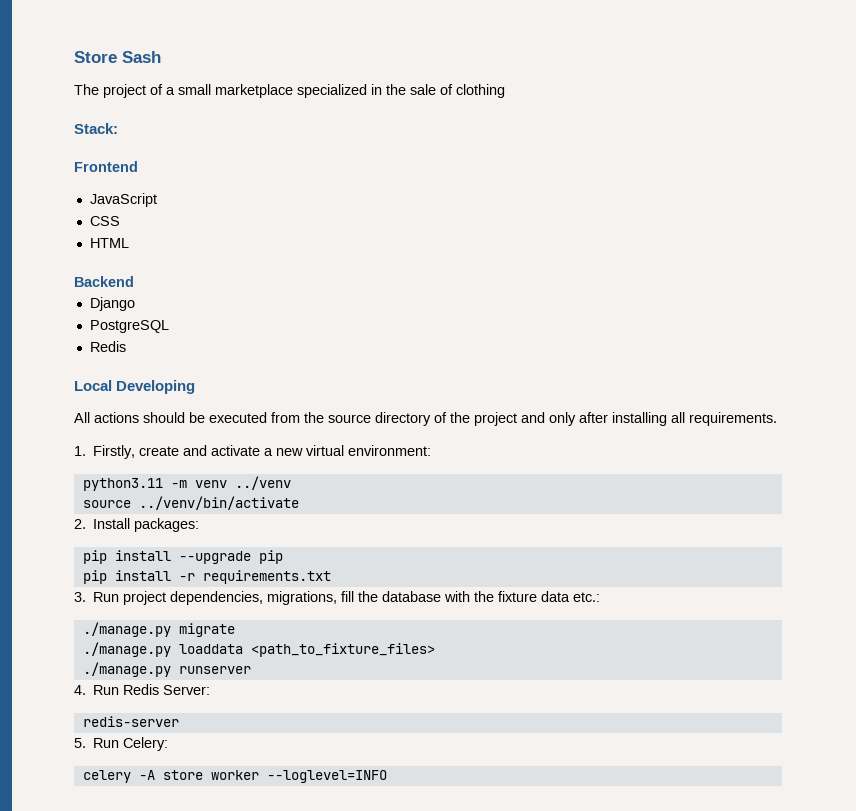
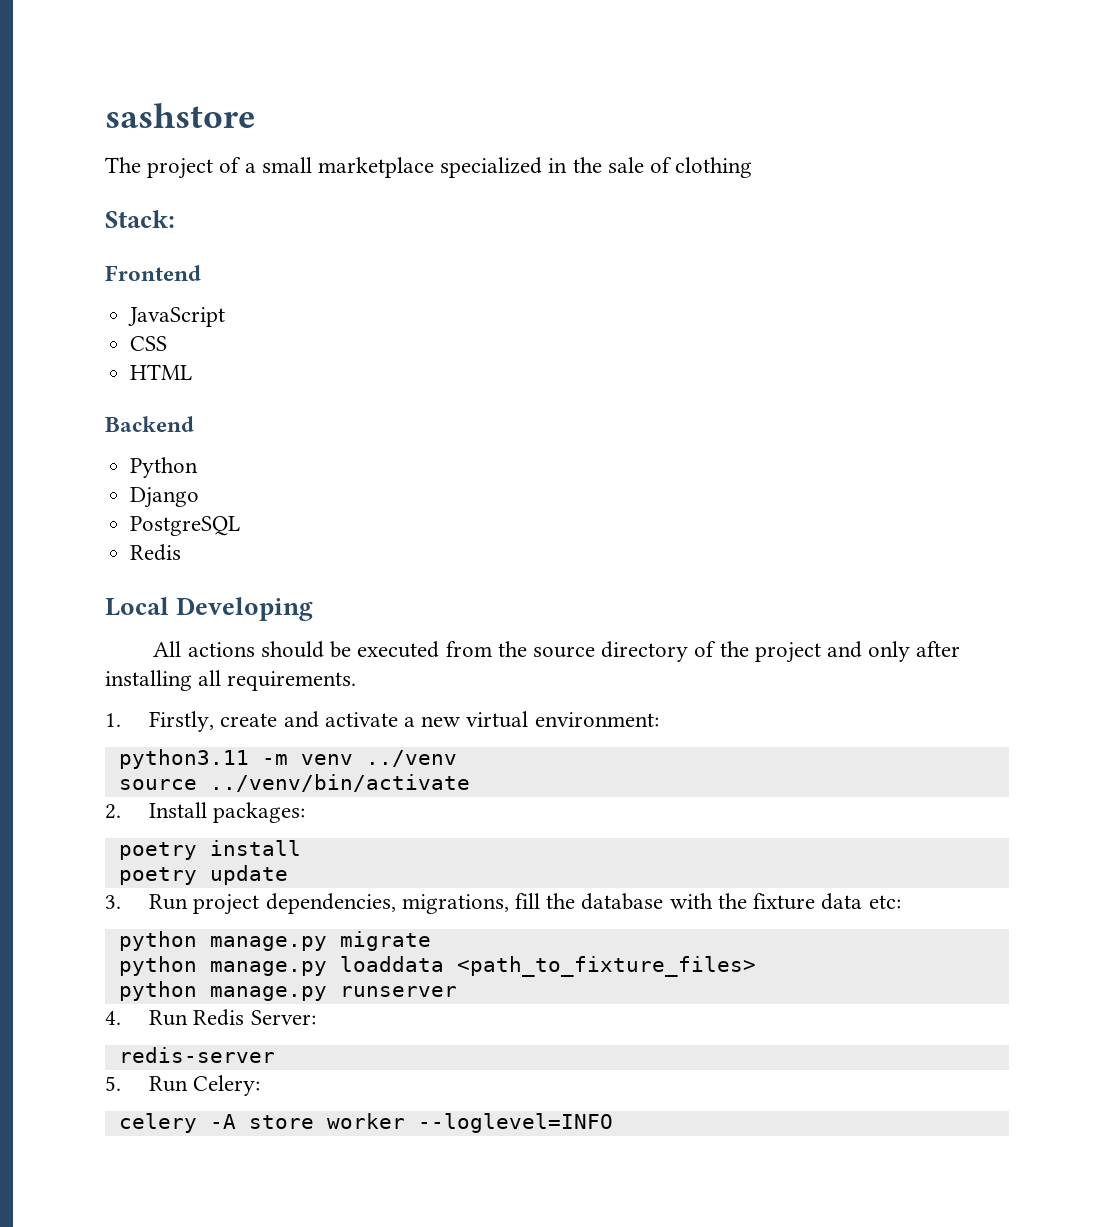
- Store Sash
+ sashstore
+ Python
- pip install --upgrade pip
- pip install -r requirements.txt
+ poetry install
+ poetry update
- 3. Run project dependencies, migrations, fill the database with the fixture data etc.:
- ./manage.py migrate
+ 3. Run project dependencies, migrations, fill the database with the fixture data etc:
+ python manage.py migrate
- ./manage.py loaddata <path_to_fixture_files>
+ python manage.py loaddata <path_to_fixture_files>
- ./manage.py runserver
+ python manage.py runserver

